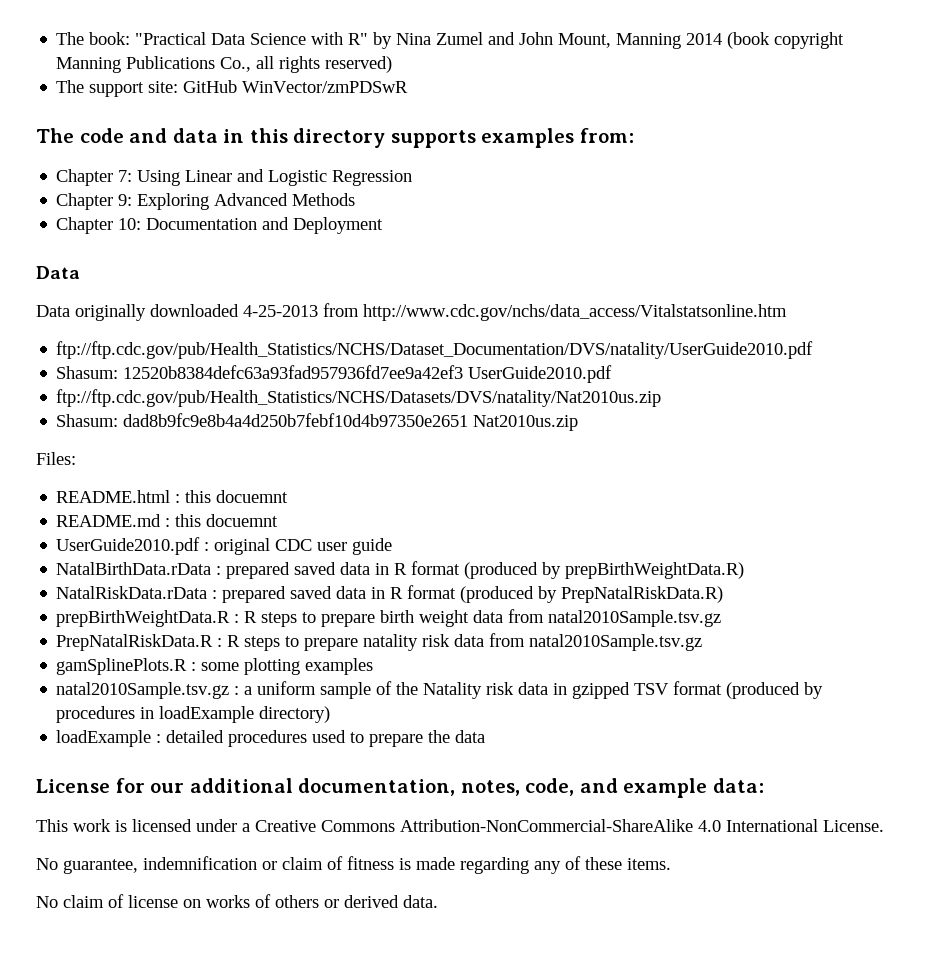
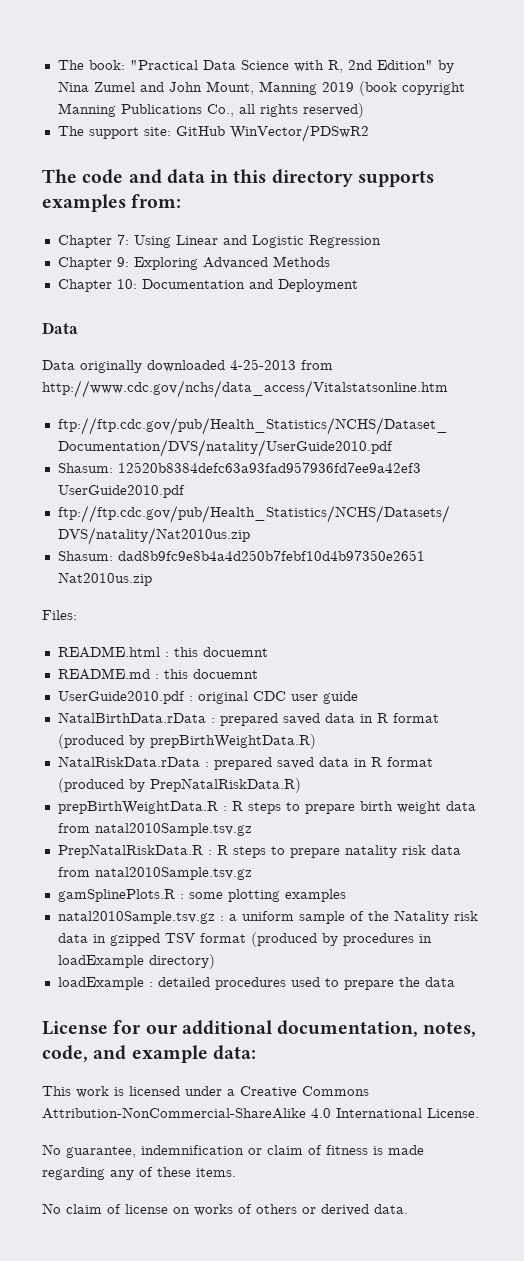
- The book: "Practical Data Science with R" by Nina Zumel and John Mount, Manning 2014 (book copyright Manning Publications Co., all rights reserved)
+ The book: "Practical Data Science with R, 2nd Edition" by Nina Zumel and John Mount, Manning 2019 (book copyright Manning Publications Co., all rights reserved)
- The support site: GitHub WinVector/zmPDSwR
+ The support site: GitHub WinVector/PDSwR2

